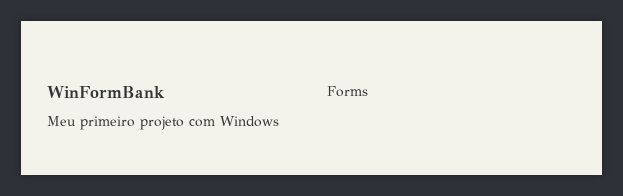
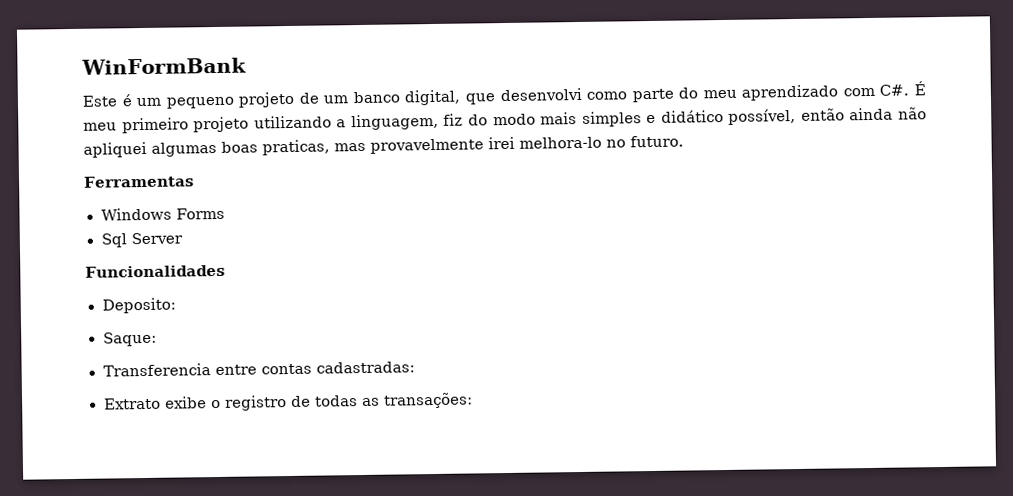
- Meu primeiro projeto com Windows Forms
+ Este é um pequeno projeto de um banco digital, que desenvolvi como parte do meu aprendizado com C#. É meu primeiro projeto utilizando a linguagem, fiz do modo mais simples e didático possível, então ainda não apliquei algumas boas praticas, mas provavelmente irei melhora-lo no futuro.
+ Ferramentas
+ Windows Forms
+ Sql Server
+ Funcionalidades
+ Deposito:
+ Saque:
+ Transferencia entre contas cadastradas:
+ Extrato exibe o registro de todas as transações:

